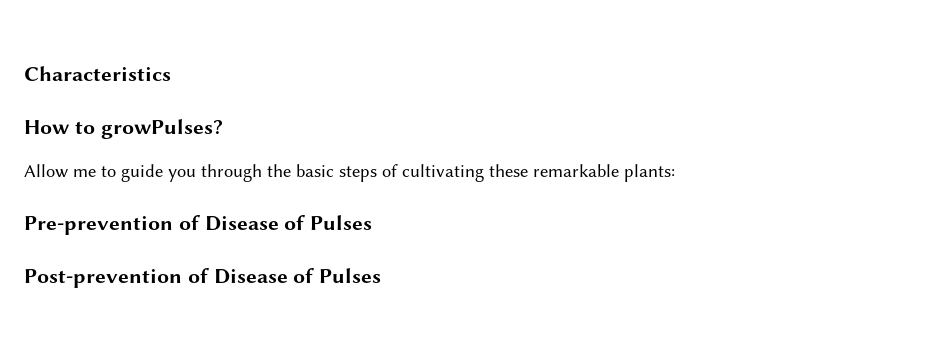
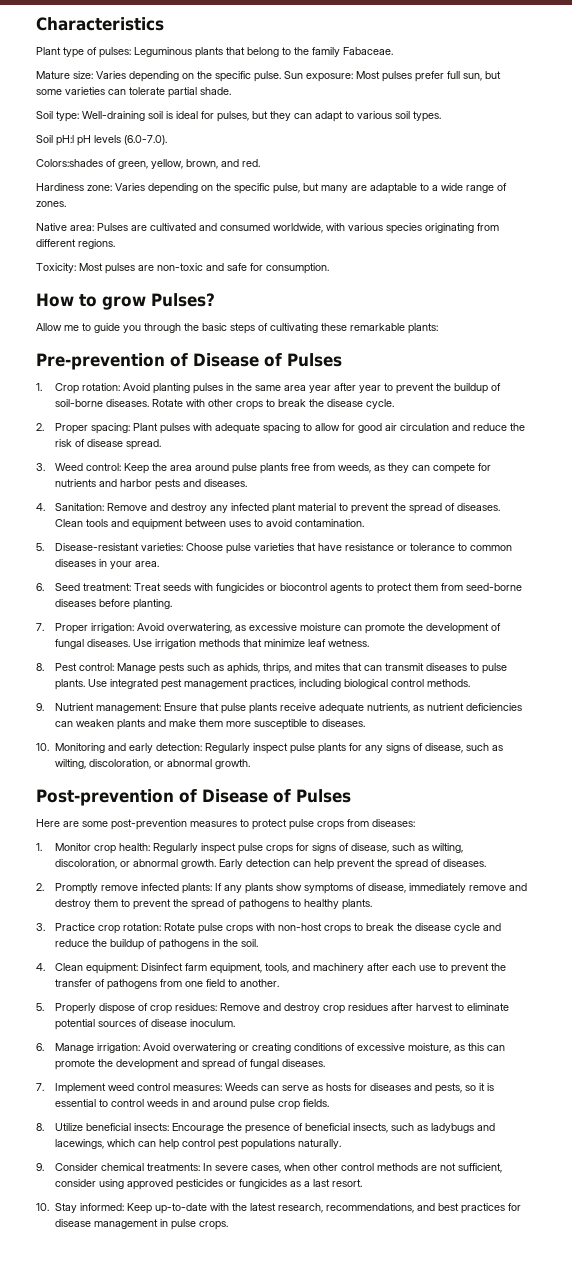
+ Plant type of pulses: Leguminous plants that belong to the family Fabaceae.
+ Mature size: Varies depending on the specific pulse. Sun exposure: Most pulses prefer full sun, but some varieties can tolerate partial shade.
+ Soil type: Well-draining soil is ideal for pulses, but they can adapt to various soil types.
+ Soil pH:l pH levels (6.0-7.0).
+ Colors:shades of green, yellow, brown, and red.
+ Hardiness zone: Varies depending on the specific pulse, but many are adaptable to a wide range of zones.
+ Native area: Pulses are cultivated and consumed worldwide, with various species originating from different regions.
+ Toxicity: Most pulses are non-toxic and safe for consumption.
- How to growPulses?
+ How to grow Pulses?
+ 1. Crop rotation: Avoid planting pulses in the same area year after year to prevent the buildup of soil-borne diseases. Rotate with other crops to break the disease cycle.
+ 2. Proper spacing: Plant pulses with adequate spacing to allow for good air circulation and reduce the risk of disease spread.
+ 3. Weed control: Keep the area around pulse plants free from weeds, as they can compete for nutrients and harbor pests and diseases.
+ 4. Sanitation: Remove and destroy any infected plant material to prevent the spread of diseases. Clean tools and equipment between uses to avoid contamination.
+ 5. Disease-resistant varieties: Choose pulse varieties that have resistance or tolerance to common diseases in your area.
+ 6. Seed treatment: Treat seeds with fungicides or biocontrol agents to protect them from seed-borne diseases before planting.
+ 7. Proper irrigation: Avoid overwatering, as excessive moisture can promote the development of fungal diseases. Use irrigation methods that minimize leaf wetness.
+ 8. Pest control: Manage pests such as aphids, thrips, and mites that can transmit diseases to pulse plants. Use integrated pest management practices, including biological control methods.
+ 9. Nutrient management: Ensure that pulse plants receive adequate nutrients, as nutrient deficiencies can weaken plants and make them more susceptible to diseases.
+ 10. Monitoring and early detection: Regularly inspect pulse plants for any signs of disease, such as wilting, discoloration, or abnormal growth.
+ Here are some post-prevention measures to protect pulse crops from diseases:
+ 1. Monitor crop health: Regularly inspect pulse crops for signs of disease, such as wilting, discoloration, or abnormal growth. Early detection can help prevent the spread of diseases.
+ 2. Promptly remove infected plants: If any plants show symptoms of disease, immediately remove and destroy them to prevent the spread of pathogens to healthy plants.
+ 3. Practice crop rotation: Rotate pulse crops with non-host crops to break the disease cycle and reduce the buildup of pathogens in the soil.
+ 4. Clean equipment: Disinfect farm equipment, tools, and machinery after each use to prevent the transfer of pathogens from one field to another.
+ 5. Properly dispose of crop residues: Remove and destroy crop residues after harvest to eliminate potential sources of disease inoculum.
+ 6. Manage irrigation: Avoid overwatering or creating conditions of excessive moisture, as this can promote the development and spread of fungal diseases.
+ 7. Implement weed control measures: Weeds can serve as hosts for diseases and pests, so it is essential to control weeds in and around pulse crop fields.
+ 8. Utilize beneficial insects: Encourage the presence of beneficial insects, such as ladybugs and lacewings, which can help control pest populations naturally.
+ 9. Consider chemical treatments: In severe cases, when other control methods are not sufficient, consider using approved pesticides or fungicides as a last resort.
+ 10. Stay informed: Keep up-to-date with the latest research, recommendations, and best practices for disease management in pulse crops.

